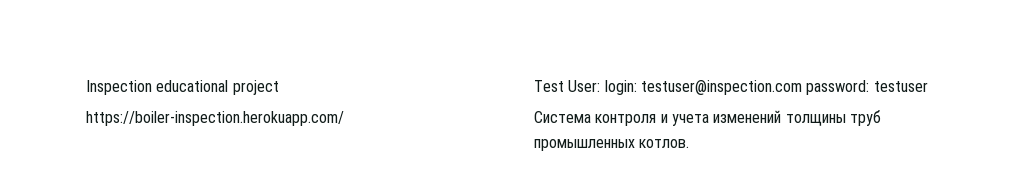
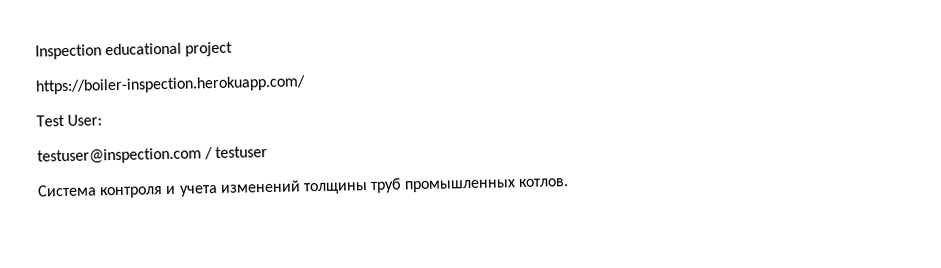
- Test User: login: testuser@inspection.com password: testuser
+ Test User:
+ testuser@inspection.com / testuser

